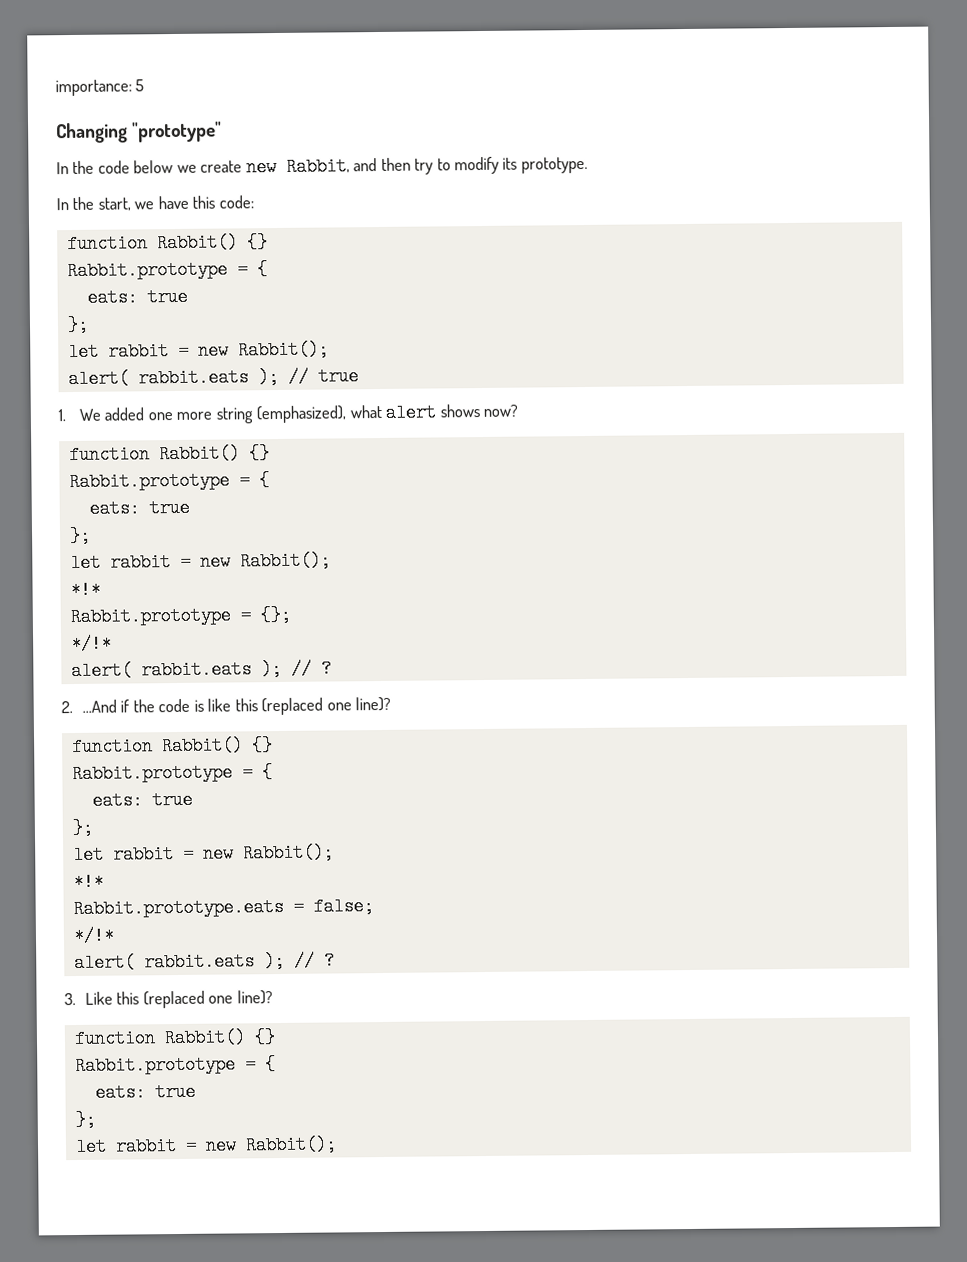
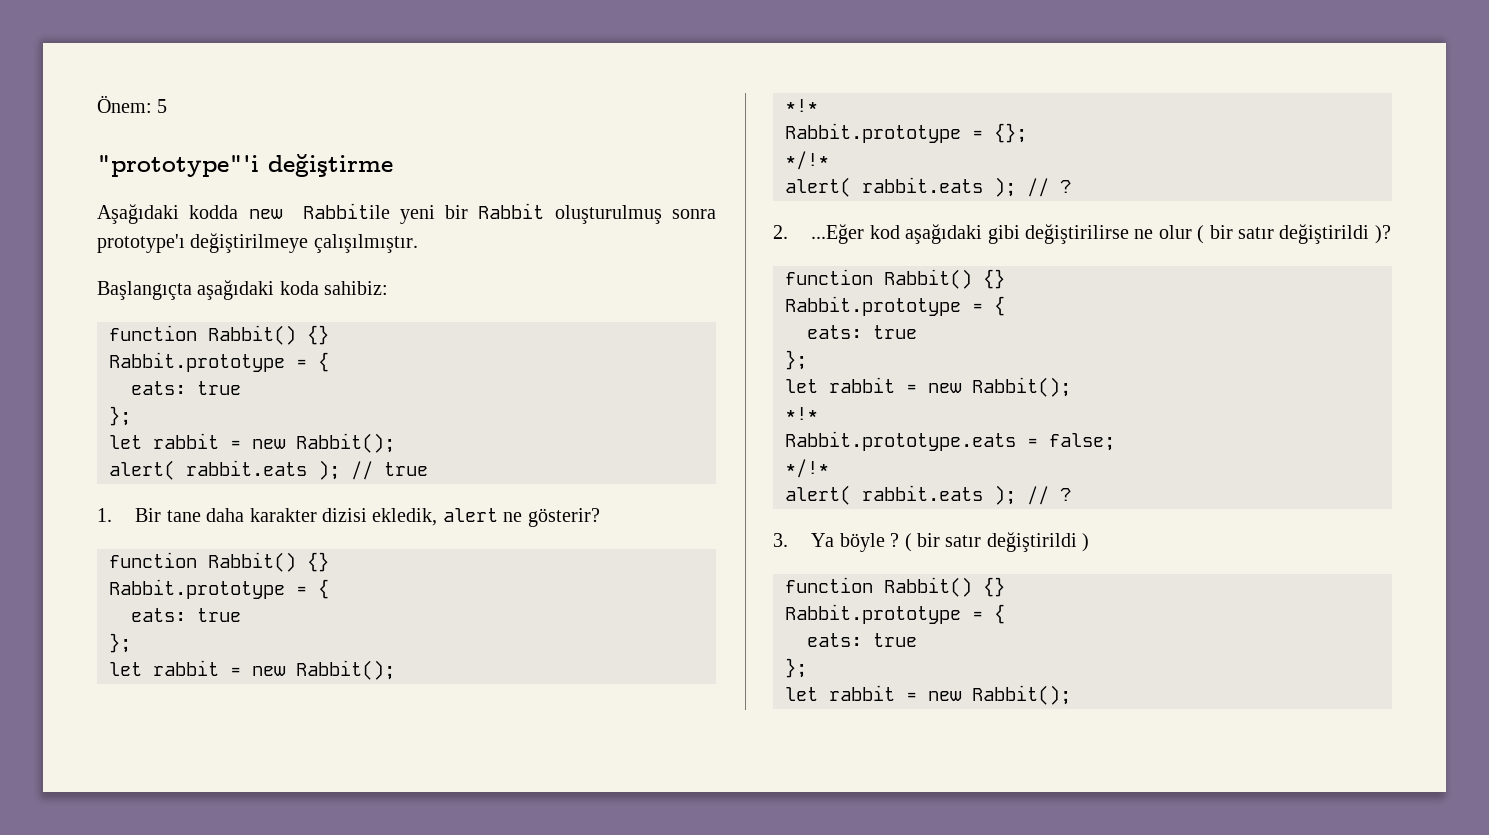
- importance: 5
+ Önem: 5
- Changing "prototype"
- In the code below we create new Rabbit, and then try to modify its prototype.
- In the start, we have this code:
+ "prototype"'i değiştirme
+ Aşağıdaki kodda new Rabbitile yeni bir Rabbit oluşturulmuş sonra prototype'ı değiştirilmeye çalışılmıştır.
+ Başlangıçta aşağıdaki koda sahibiz:
- 1. We added one more string (emphasized), what alert shows now?
+ 1. Bir tane daha karakter dizisi ekledik, alert ne gösterir?
- 2. ...And if the code is like this (replaced one line)?
+ 2. ...Eğer kod aşağıdaki gibi değiştirilirse ne olur ( bir satır değiştirildi )?
- 3. Like this (replaced one line)?
+ 3. Ya böyle ? ( bir satır değiştirildi )

